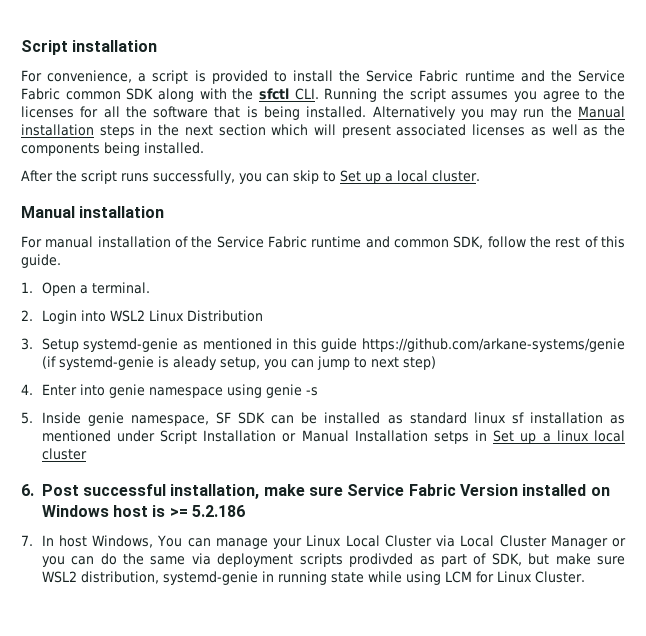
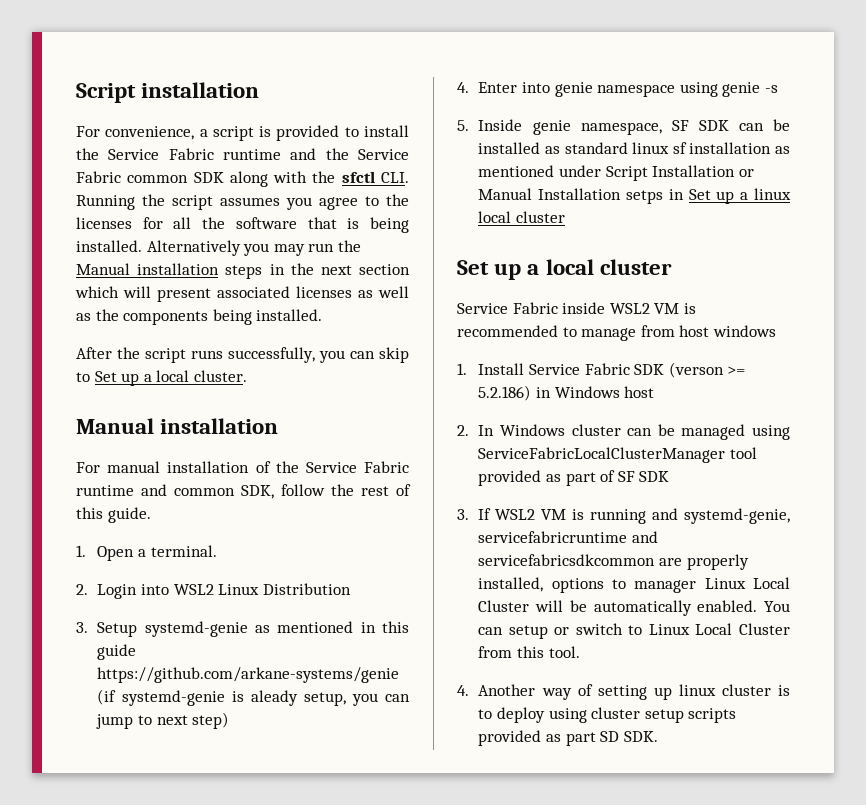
- 6. Post successful installation, make sure Service Fabric Version installed on Windows host is >= 5.2.186
- 7. In host Windows, You can manage your Linux Local Cluster via Local Cluster Manager or you can do the same via deployment scripts prodivded as part of SDK, but make sure WSL2 distribution, systemd-genie in running state while using LCM for Linux Cluster.
+ Set up a local cluster
+ Service Fabric inside WSL2 VM is recommended to manage from host windows
+ 1. Install Service Fabric SDK (verson >= 5.2.186) in Windows host
+ 2. In Windows cluster can be managed using ServiceFabricLocalClusterManager tool provided as part of SF SDK
+ 3. If WSL2 VM is running and systemd-genie, servicefabricruntime and servicefabricsdkcommon are properly installed, options to manager Linux Local Cluster will be automatically enabled. You can setup or switch to Linux Local Cluster from this tool.
+ 4. Another way of setting up linux cluster is to deploy using cluster setup scripts provided as part SD SDK.

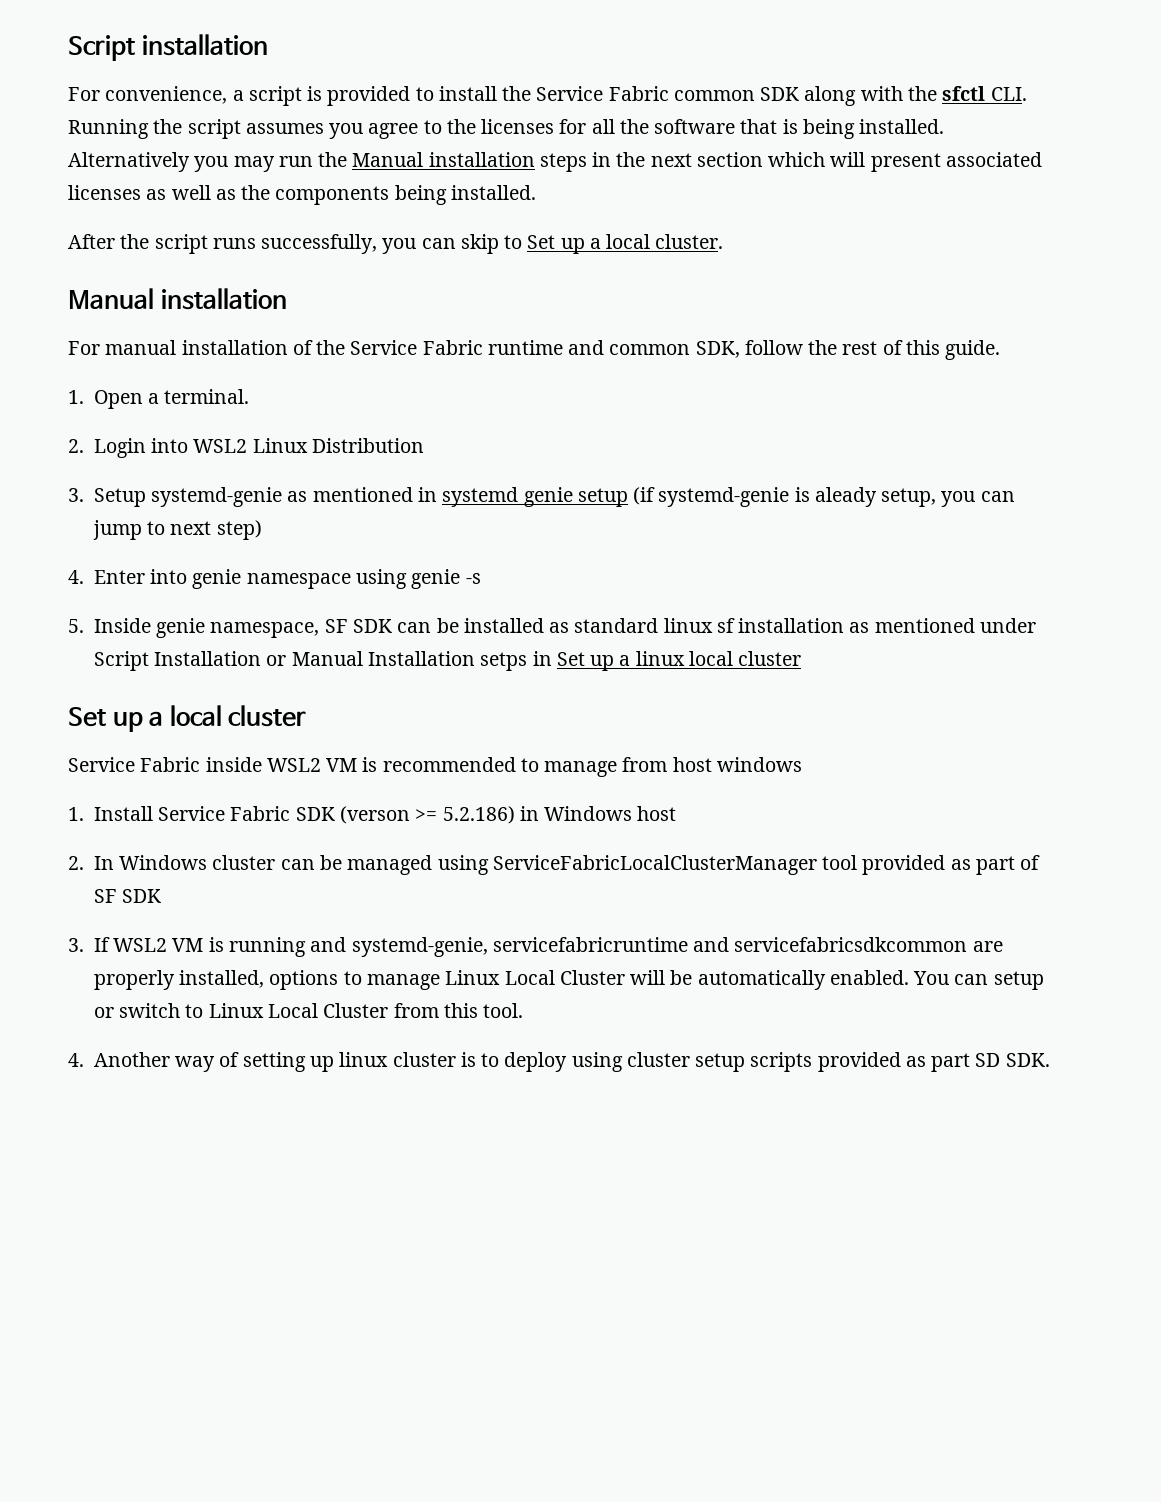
- For convenience, a script is provided to install the Service Fabric runtime and the Service Fabric common SDK along with the sfctl CLI. Running the script assumes you agree to the licenses for all the software that is being installed.
+ For convenience, a script is provided to install the Service Fabric common SDK along with the sfctl CLI. Running the script assumes you agree to the licenses for all the software that is being installed.
- 3. Setup systemd-genie as mentioned in this guide https://github.com/arkane-systems/genie (if systemd-genie is aleady setup, you can jump to next step)
+ 3. Setup systemd-genie as mentioned in systemd genie setup (if systemd-genie is aleady setup, you can jump to next step)
- 3. If WSL2 VM is running and systemd-genie, servicefabricruntime and servicefabricsdkcommon are properly installed, options to manager Linux Local Cluster will be automatically enabled.
+ 3. If WSL2 VM is running and systemd-genie, servicefabricruntime and servicefabricsdkcommon are properly installed, options to manage Linux Local Cluster will be automatically enabled.

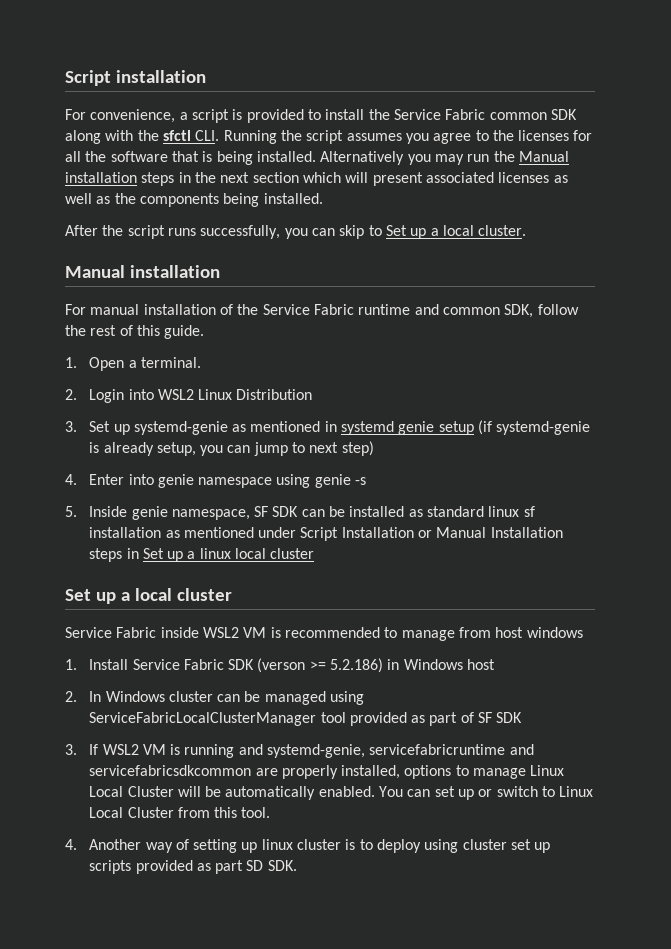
- 3. Setup systemd-genie as mentioned in systemd genie setup (if systemd-genie is aleady setup, you can jump to next step)
+ 3. Set up systemd-genie as mentioned in systemd genie setup (if systemd-genie is already setup, you can jump to next step)
- 5. Inside genie namespace, SF SDK can be installed as standard linux sf installation as mentioned under Script Installation or Manual Installation setps in Set up a linux local cluster
+ 5. Inside genie namespace, SF SDK can be installed as standard linux sf installation as mentioned under Script Installation or Manual Installation steps in Set up a linux local cluster
- You can setup or switch to Linux Local Cluster from this tool.
+ You can set up or switch to Linux Local Cluster from this tool.
- 4. Another way of setting up linux cluster is to deploy using cluster setup scripts provided as part SD SDK.
+ 4. Another way of setting up linux cluster is to deploy using cluster set up scripts provided as part SD SDK.

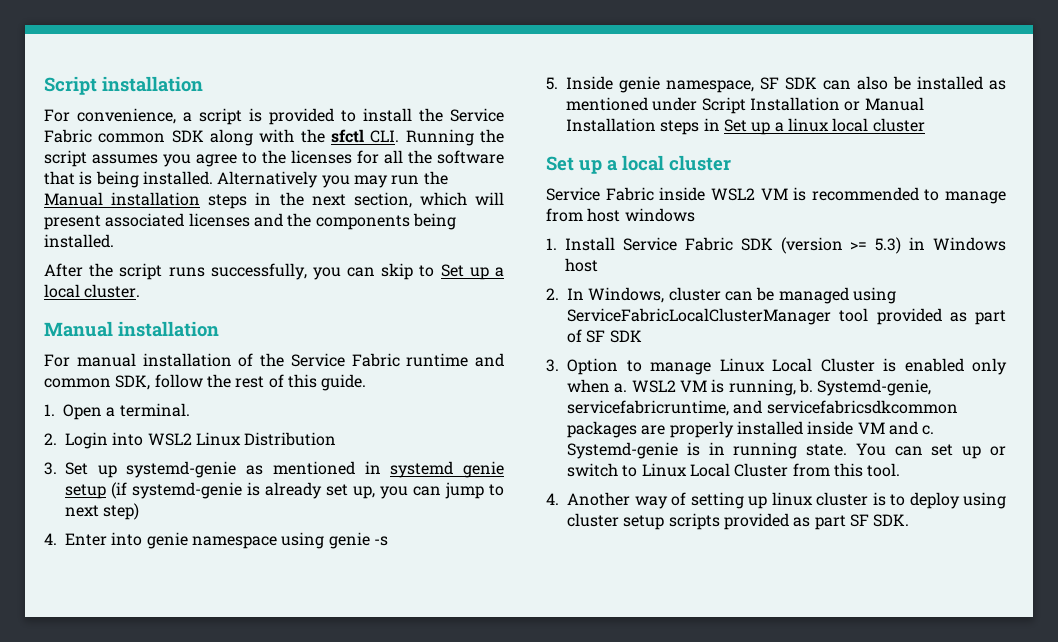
- Alternatively you may run the Manual installation steps in the next section which will present associated licenses as well as the components being installed.
+ Alternatively you may run the Manual installation steps in the next section, which will present associated licenses and the components being installed.
- 3. Set up systemd-genie as mentioned in systemd genie setup (if systemd-genie is already setup, you can jump to next step)
+ 3. Set up systemd-genie as mentioned in systemd genie setup (if systemd-genie is already set up, you can jump to next step)
- 5. Inside genie namespace, SF SDK can be installed as standard linux sf installation as mentioned under Script Installation or Manual Installation steps in Set up a linux local cluster
+ 5. Inside genie namespace, SF SDK can also be installed as mentioned under Script Installation or Manual Installation steps in Set up a linux local cluster
- 1. Install Service Fabric SDK (verson >= 5.2.186) in Windows host
+ 1. Install Service Fabric SDK (version >= 5.3) in Windows host
- 2. In Windows cluster can be managed using ServiceFabricLocalClusterManager tool provided as part of SF SDK
+ 2. In Windows, cluster can be managed using ServiceFabricLocalClusterManager tool provided as part of SF SDK
- 3. If WSL2 VM is running and systemd-genie, servicefabricruntime and servicefabricsdkcommon are properly installed, options to manage Linux Local Cluster will be automatically enabled.
+ 3. Option to manage Linux Local Cluster is enabled only when a. WSL2 VM is running, b. Systemd-genie, servicefabricruntime, and servicefabricsdkcommon packages are properly installed inside VM and c. Systemd-genie is in running state.
- 4. Another way of setting up linux cluster is to deploy using cluster set up scripts provided as part SD SDK.
+ 4. Another way of setting up linux cluster is to deploy using cluster setup scripts provided as part SF SDK.

